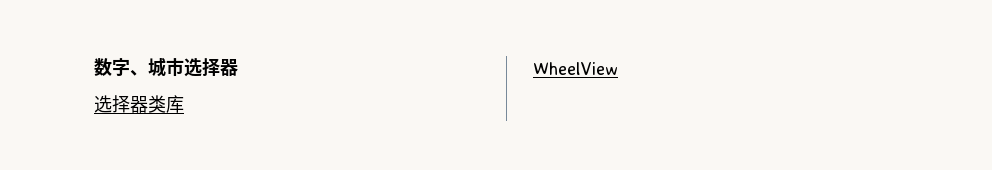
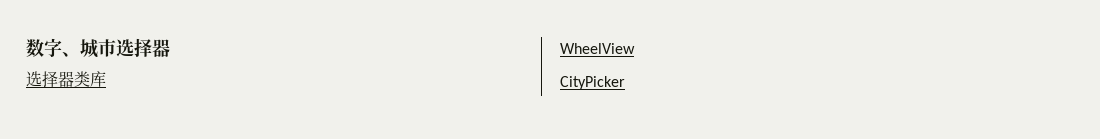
+ CityPicker

